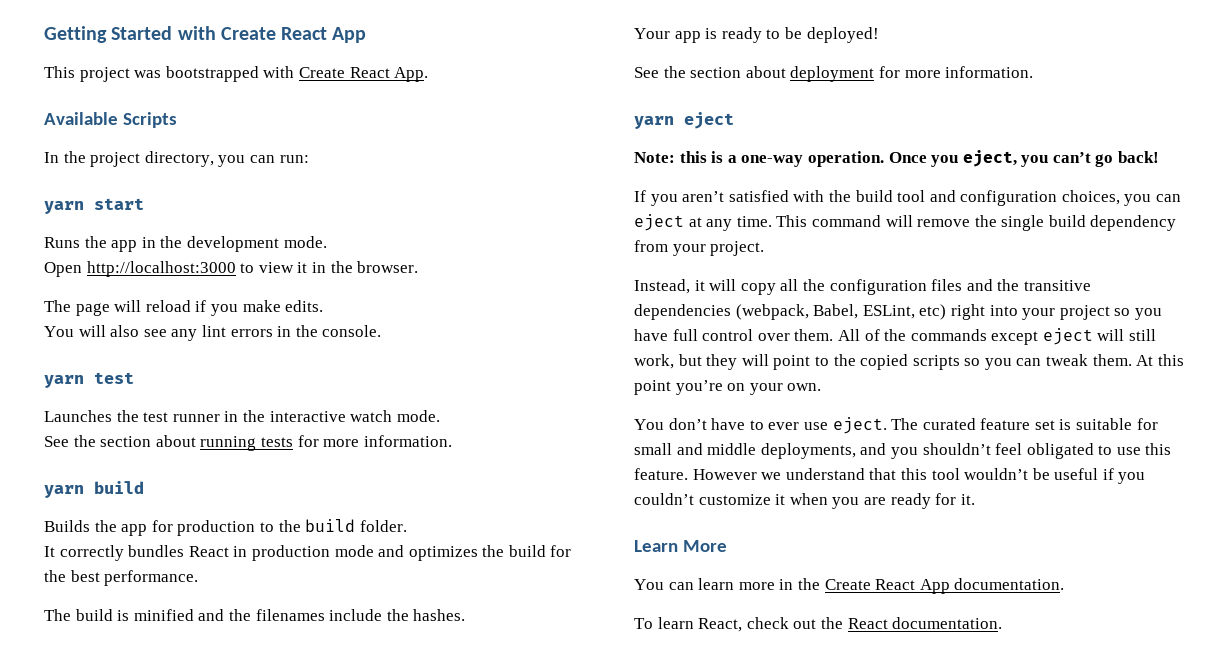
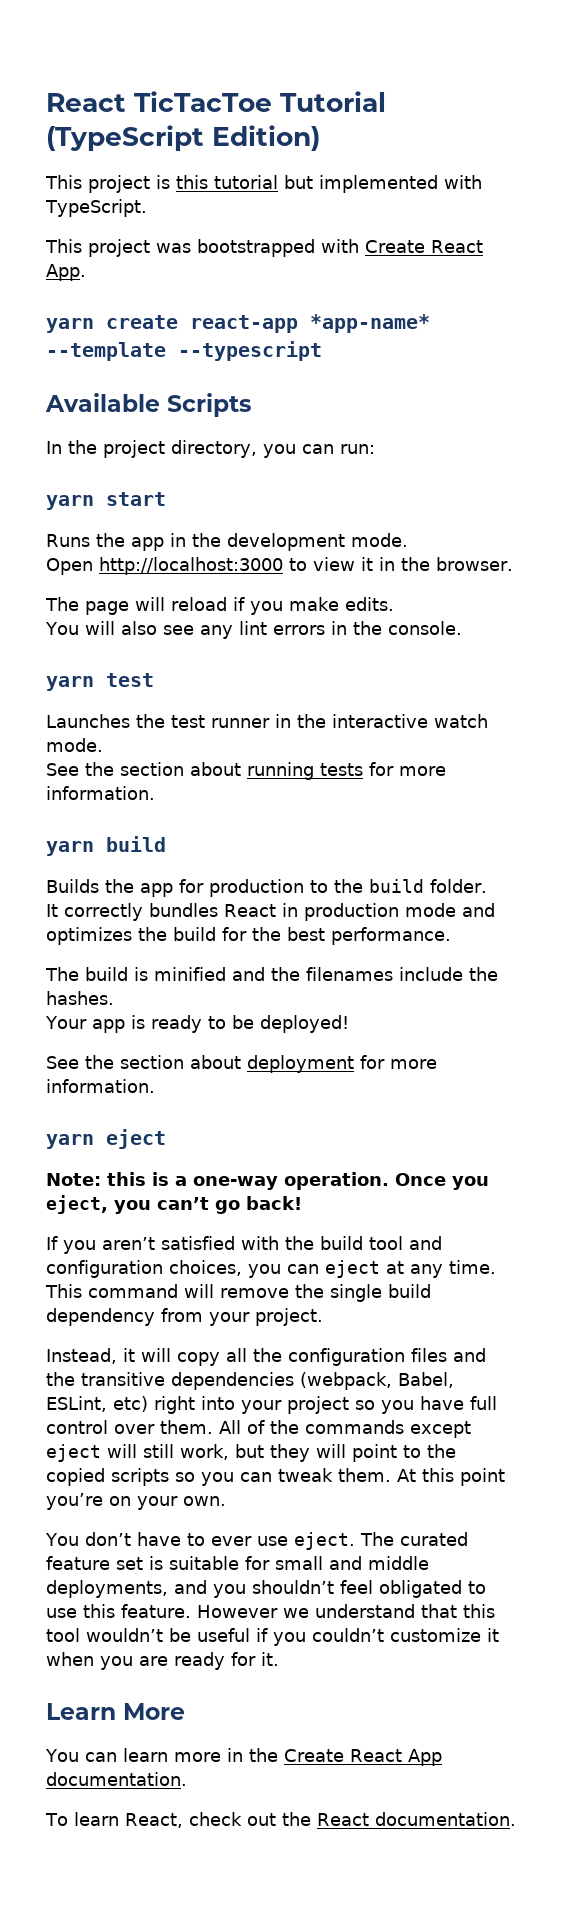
- Getting Started with Create React App
+ React TicTacToe Tutorial (TypeScript Edition)
+ This project is this tutorial but implemented with TypeScript.
+ yarn create react-app *app-name* --template --typescript

